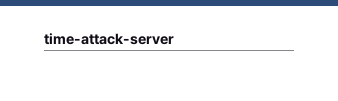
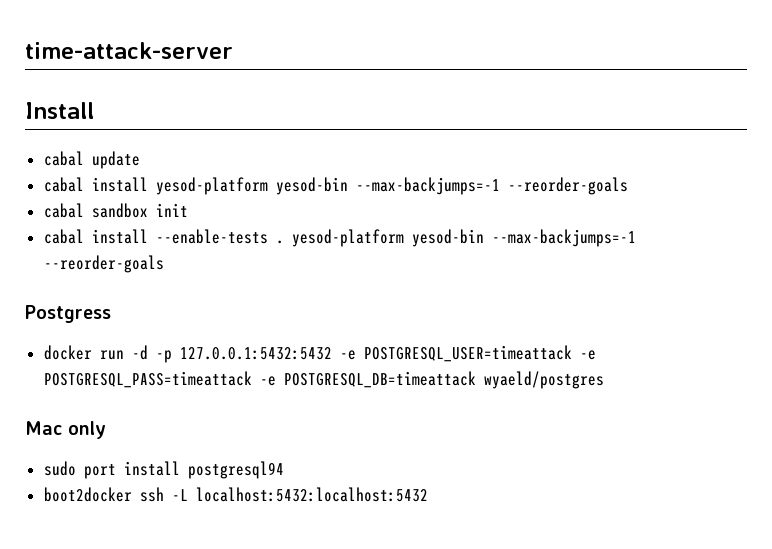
+ Install
+ cabal update
+ cabal install yesod-platform yesod-bin --max-backjumps=-1 --reorder-goals
+ cabal sandbox init
+ cabal install --enable-tests . yesod-platform yesod-bin --max-backjumps=-1 --reorder-goals
+ Postgress
+ docker run -d -p 127.0.0.1:5432:5432 -e POSTGRESQL_USER=timeattack -e POSTGRESQL_PASS=timeattack -e POSTGRESQL_DB=timeattack wyaeld/postgres
+ Mac only
+ sudo port install postgresql94
+ boot2docker ssh -L localhost:5432:localhost:5432

